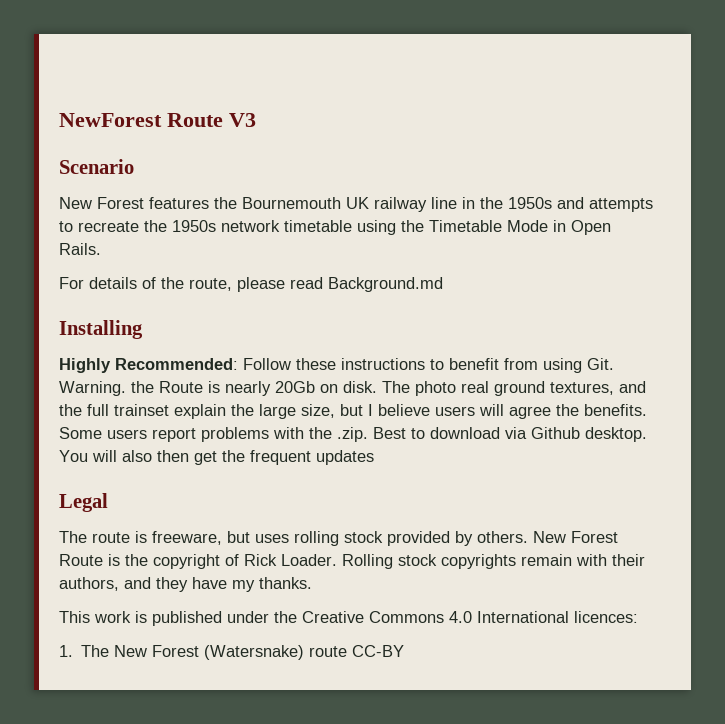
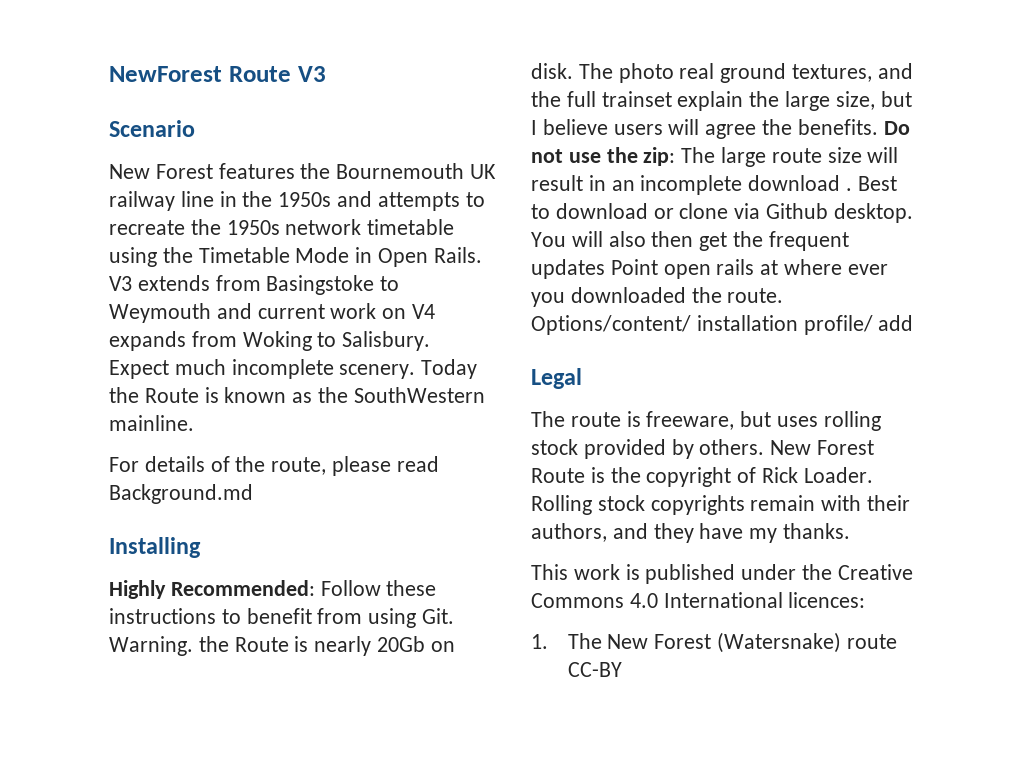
+ V3 extends from Basingstoke to Weymouth and current work on V4 expands from Woking to Salisbury. Expect much incomplete scenery. Today the Route is known as the SouthWestern mainline.
- Some users report problems with the .zip. Best to download via Github desktop.
+ Do not use the zip: The large route size will result in an incomplete download . Best to download or clone via Github desktop.
- You will also then get the frequent updates
+ You will also then get the frequent updates Point open rails at where ever you downloaded the route. Options/content/ installation profile/ add

